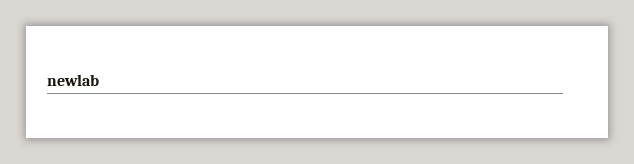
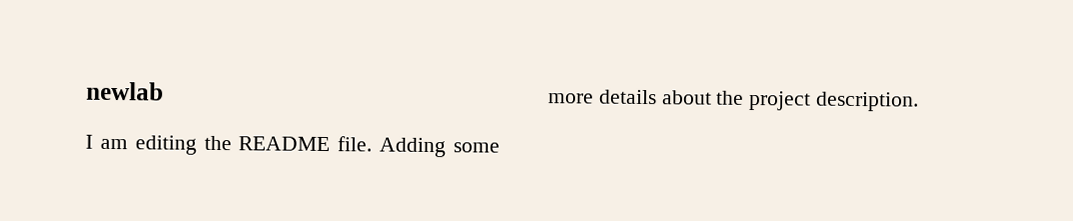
+ I am editing the README file. Adding some more details about the project description.

